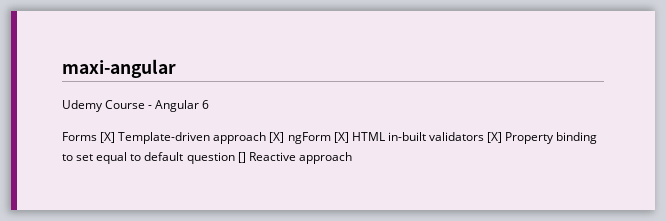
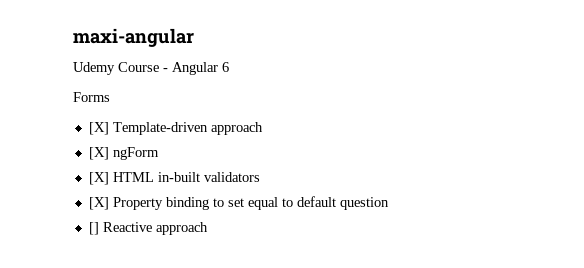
- Forms [X] Template-driven approach [X] ngForm [X] HTML in-built validators [X] Property binding to set equal to default question [] Reactive approach
+ Forms
+ [X] Template-driven approach
+ [X] ngForm
+ [X] HTML in-built validators
+ [X] Property binding to set equal to default question
+ [] Reactive approach

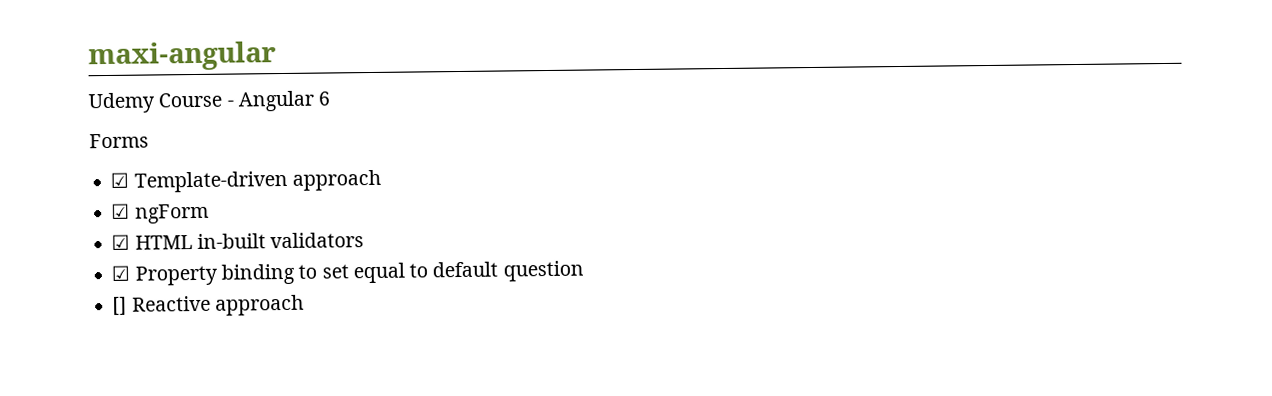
- [X] Template-driven approach
+ ☑ Template-driven approach
- [X] ngForm
+ ☑ ngForm
- [X] HTML in-built validators
+ ☑ HTML in-built validators
- [X] Property binding to set equal to default question
+ ☑ Property binding to set equal to default question

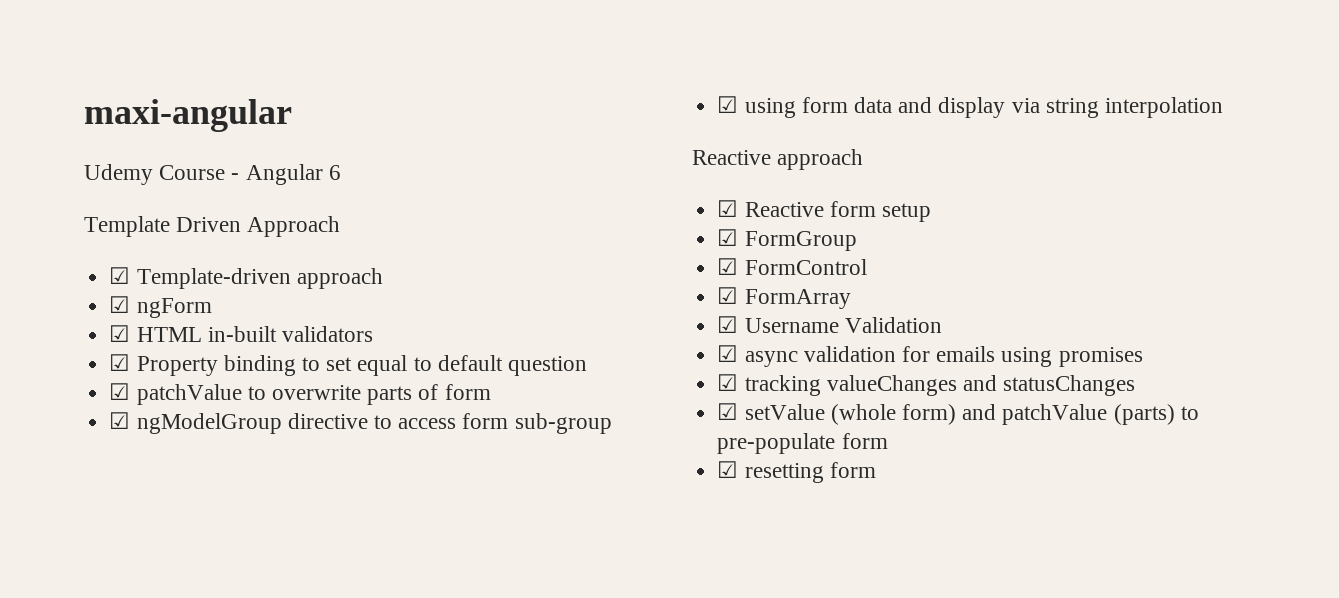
- Forms
+ Template Driven Approach
- [] Reactive approach
+ ☑ patchValue to overwrite parts of form
+ ☑ ngModelGroup directive to access form sub-group
+ ☑ using form data and display via string interpolation
+ Reactive approach
+ ☑ Reactive form setup
+ ☑ FormGroup
+ ☑ FormControl
+ ☑ FormArray
+ ☑ Username Validation
+ ☑ async validation for emails using promises
+ ☑ tracking valueChanges and statusChanges
+ ☑ setValue (whole form) and patchValue (parts) to pre-populate form
+ ☑ resetting form

